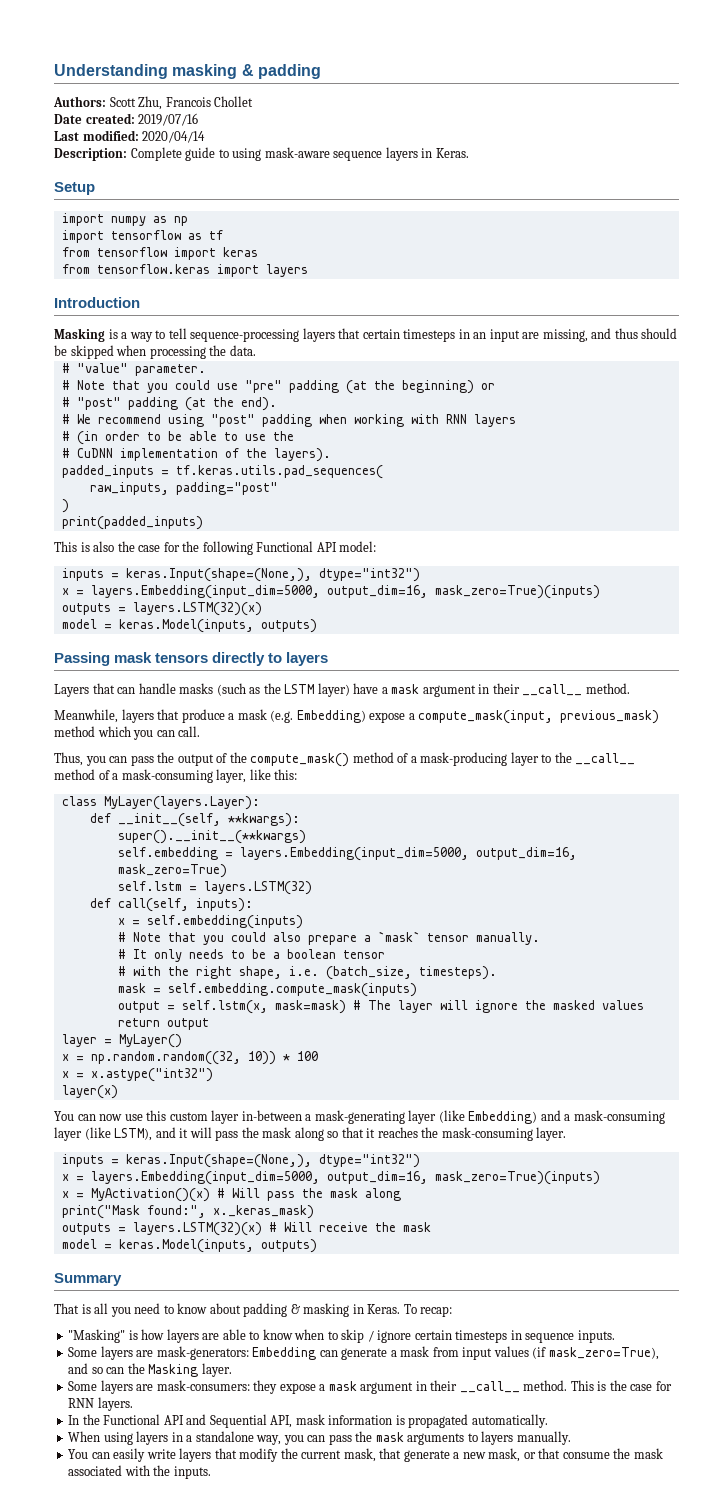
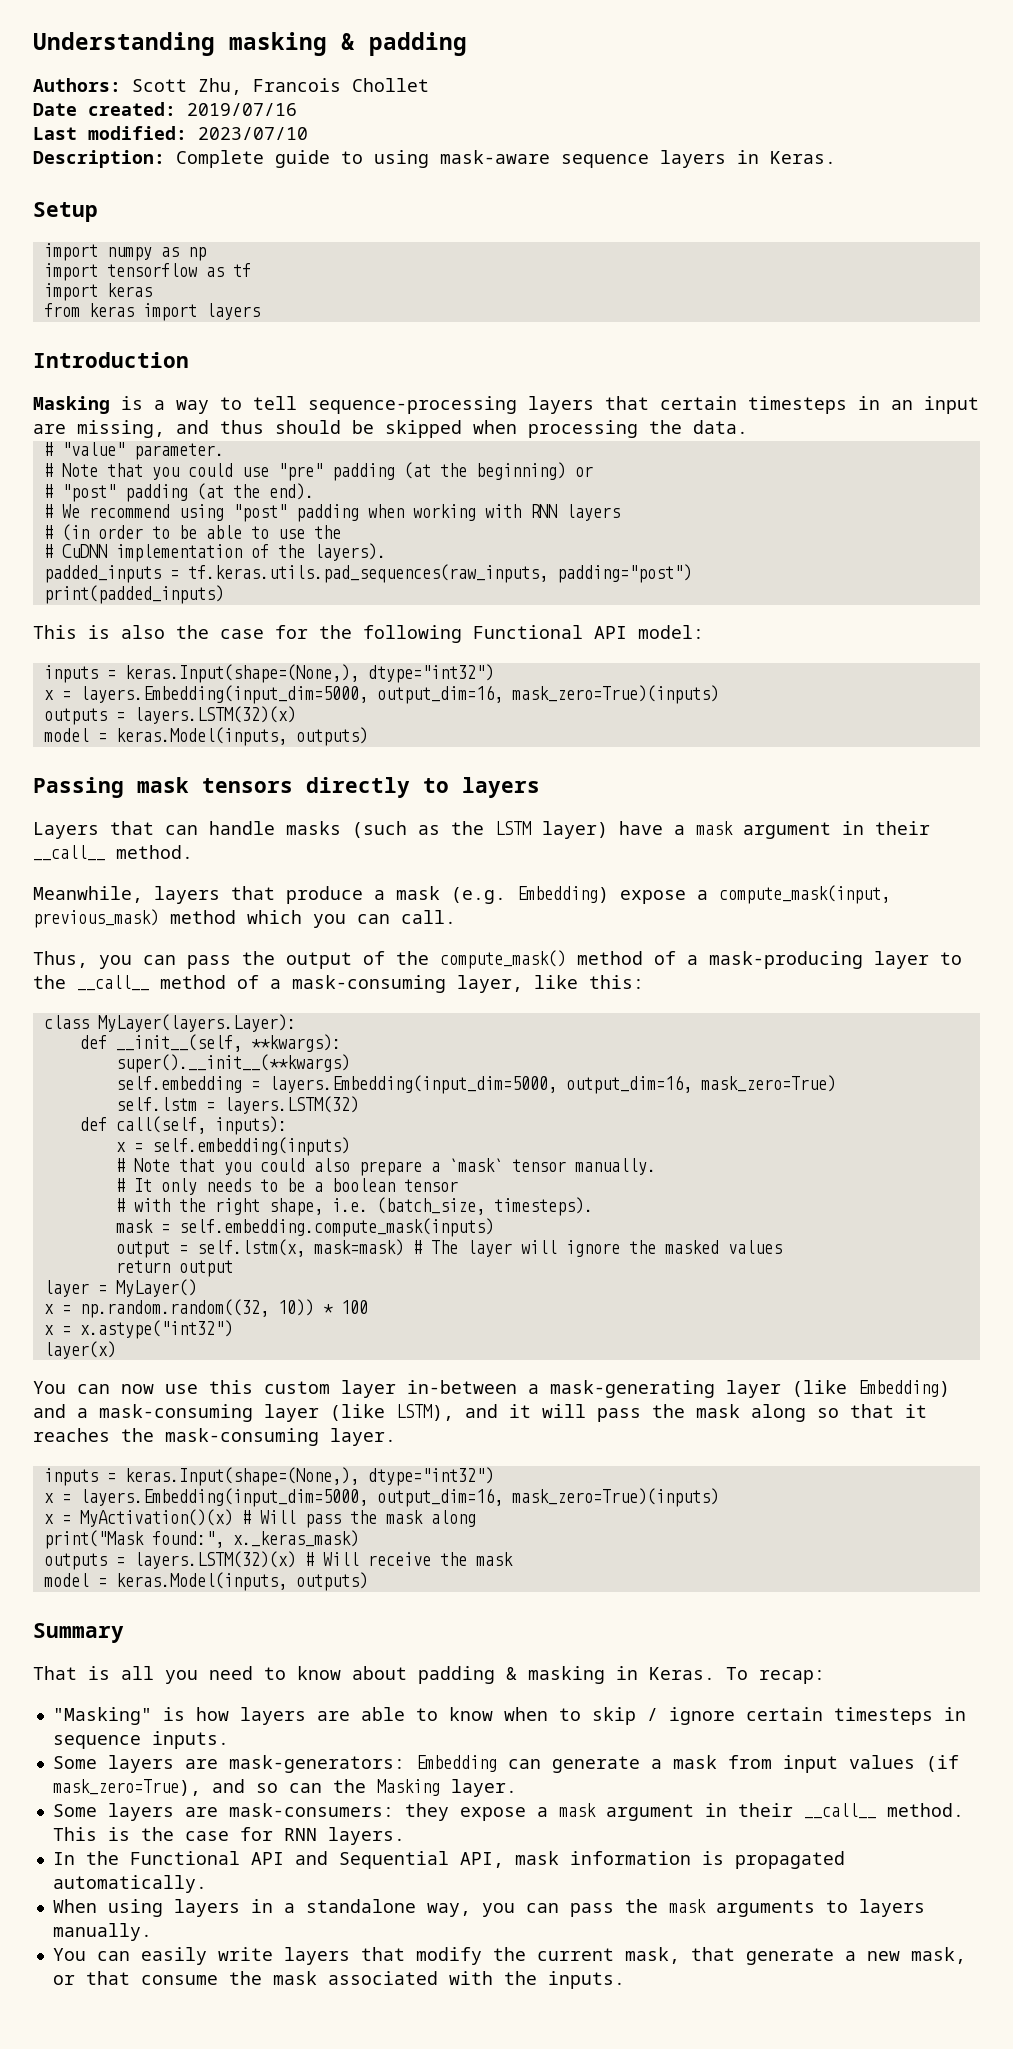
- Last modified: 2020/04/14
+ Last modified: 2023/07/10
- from tensorflow import keras
+ import keras
- from tensorflow.keras import layers
+ from keras import layers
- padded_inputs = tf.keras.utils.pad_sequences(
- raw_inputs, padding="post"
- )
+ padded_inputs = tf.keras.utils.pad_sequences(raw_inputs, padding="post")

